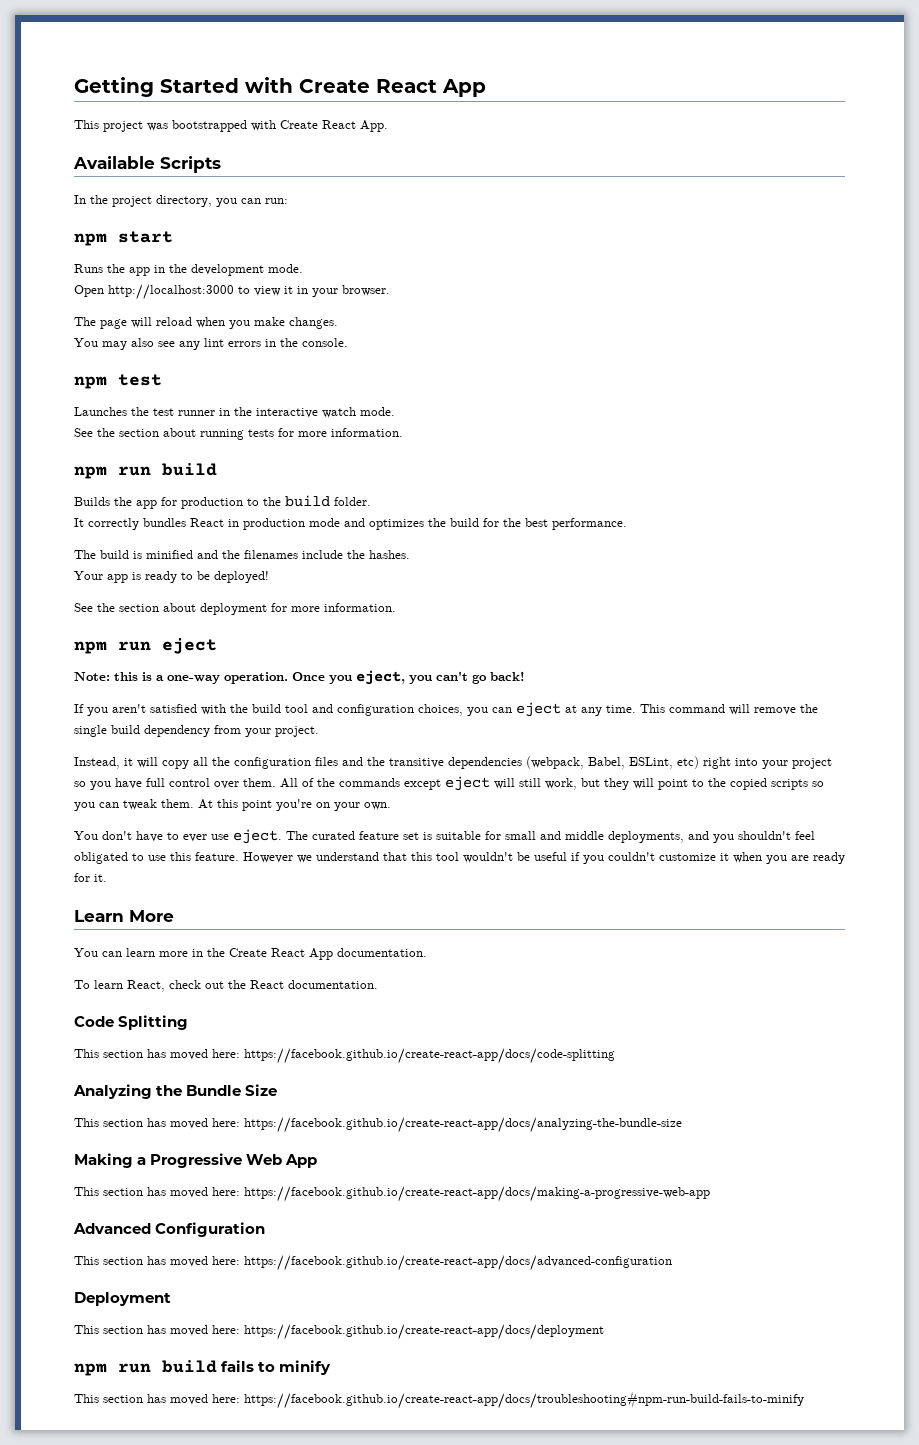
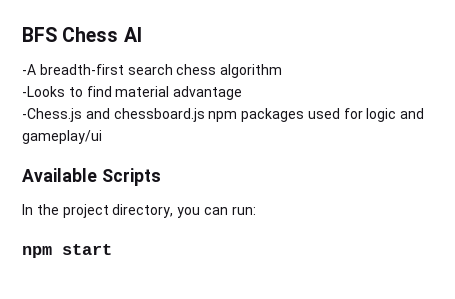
- Getting Started with Create React App
- This project was bootstrapped with Create React App.
+ BFS Chess AI
+ -A breadth-first search chess algorithm
+ -Looks to find material advantage
+ -Chess.js and chessboard.js npm packages used for logic and gameplay/ui
- Runs the app in the development mode.
- Open http://localhost:3000 to view it in your browser.
- The page will reload when you make changes.
- You may also see any lint errors in the console.
- npm test
- Launches the test runner in the interactive watch mode.
- See the section about running tests for more information.
- npm run build
- Builds the app for production to the build folder.
- It correctly bundles React in production mode and optimizes the build for the best performance.
- The build is minified and the filenames include the hashes.
- Your app is ready to be deployed!
- See the section about deployment for more information.
- npm run eject
- Note: this is a one-way operation. Once you eject, you can't go back!
- If you aren't satisfied with the build tool and configuration choices, you can eject at any time. This command will remove the single build dependency from your project.
- Instead, it will copy all the configuration files and the transitive dependencies (webpack, Babel, ESLint, etc) right into your project so you have full control over them. All of the commands except eject will still work, but they will point to the copied scripts so you can tweak them. At this point you're on your own.
- You don't have to ever use eject. The curated feature set is suitable for small and middle deployments, and you shouldn't feel obligated to use this feature. However we understand that this tool wouldn't be useful if you couldn't customize it when you are ready for it.
- Learn More
- You can learn more in the Create React App documentation.
- To learn React, check out the React documentation.
- Code Splitting
- This section has moved here: https://facebook.github.io/create-react-app/docs/code-splitting
- Analyzing the Bundle Size
- This section has moved here: https://facebook.github.io/create-react-app/docs/analyzing-the-bundle-size
- Making a Progressive Web App
- This section has moved here: https://facebook.github.io/create-react-app/docs/making-a-progressive-web-app
- Advanced Configuration
- This section has moved here: https://facebook.github.io/create-react-app/docs/advanced-configuration
- Deployment
- This section has moved here: https://facebook.github.io/create-react-app/docs/deployment
- npm run build fails to minify
- This section has moved here: https://facebook.github.io/create-react-app/docs/troubleshooting#npm-run-build-fails-to-minify

